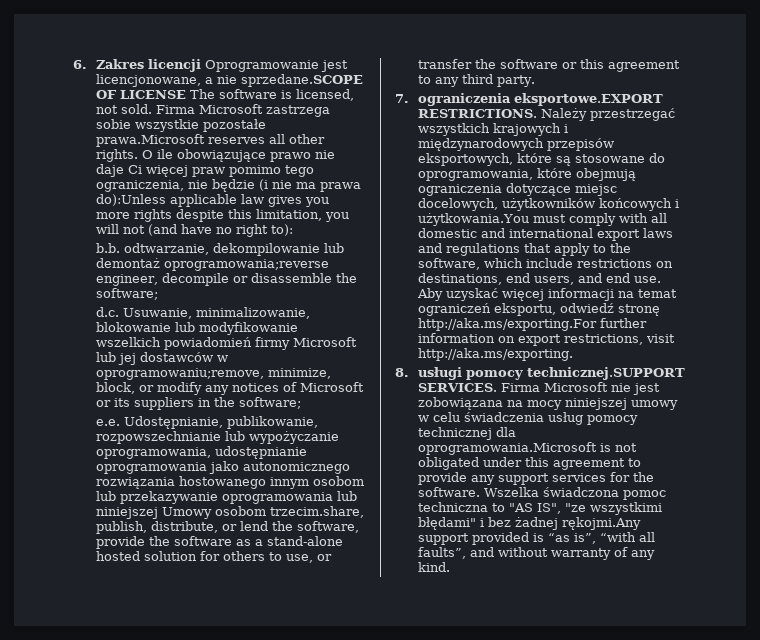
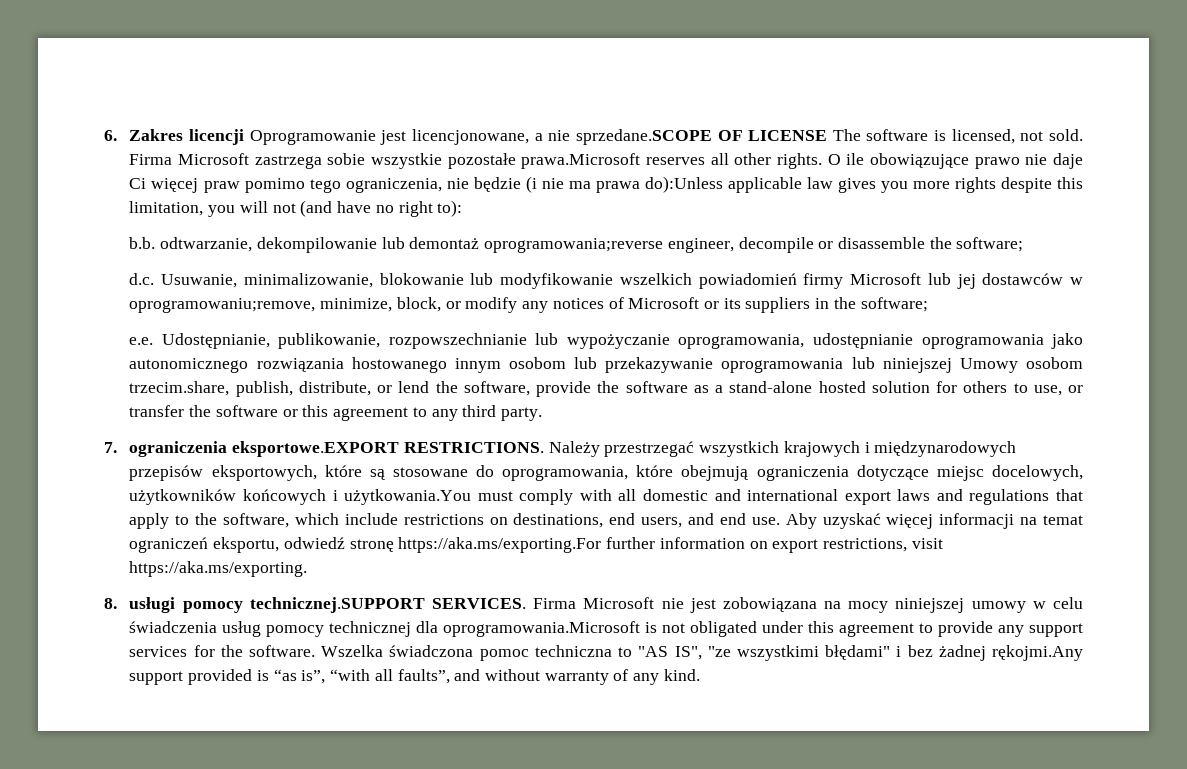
- Aby uzyskać więcej informacji na temat ograniczeń eksportu, odwiedź stronę http://aka.ms/exporting.For further information on export restrictions, visit http://aka.ms/exporting.
+ Aby uzyskać więcej informacji na temat ograniczeń eksportu, odwiedź stronę https://aka.ms/exporting.For further information on export restrictions, visit https://aka.ms/exporting.

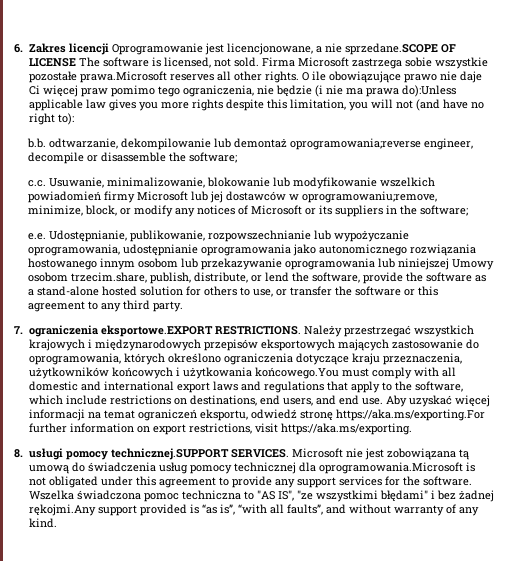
- d.c. Usuwanie, minimalizowanie, blokowanie lub modyfikowanie wszelkich powiadomień firmy Microsoft lub jej dostawców w oprogramowaniu;remove, minimize, block, or modify any notices of Microsoft or its suppliers in the software;
+ c.c. Usuwanie, minimalizowanie, blokowanie lub modyfikowanie wszelkich powiadomień firmy Microsoft lub jej dostawców w oprogramowaniu;remove, minimize, block, or modify any notices of Microsoft or its suppliers in the software;
- Należy przestrzegać wszystkich krajowych i międzynarodowych przepisów eksportowych, które są stosowane do oprogramowania, które obejmują ograniczenia dotyczące miejsc docelowych, użytkowników końcowych i użytkowania.You must comply with all domestic and international export laws and regulations that apply to the software, which include restrictions on destinations, end users, and end use.
+ Należy przestrzegać wszystkich krajowych i międzynarodowych przepisów eksportowych mających zastosowanie do oprogramowania, których określono ograniczenia dotyczące kraju przeznaczenia, użytkowników końcowych i użytkowania końcowego.You must comply with all domestic and international export laws and regulations that apply to the software, which include restrictions on destinations, end users, and end use.
- Firma Microsoft nie jest zobowiązana na mocy niniejszej umowy w celu świadczenia usług pomocy technicznej dla oprogramowania.Microsoft is not obligated under this agreement to provide any support services for the software.
+ Microsoft nie jest zobowiązana tą umową do świadczenia usług pomocy technicznej dla oprogramowania.Microsoft is not obligated under this agreement to provide any support services for the software.

